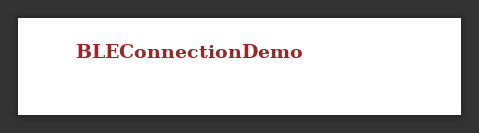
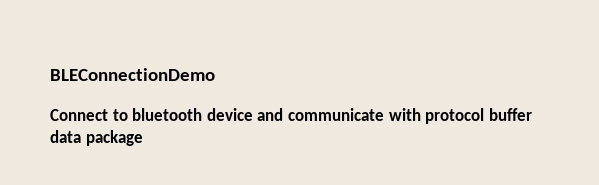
+ Connect to bluetooth device and communicate with protocol buffer data package

